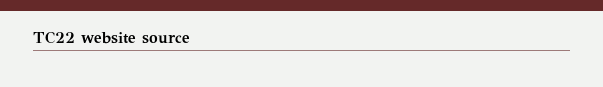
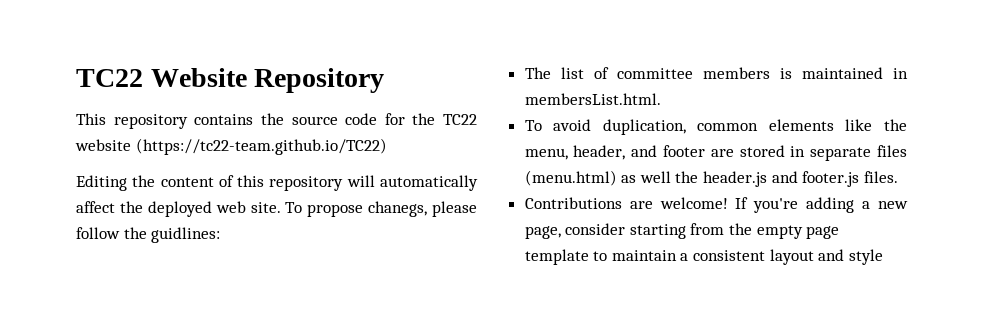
- TC22 website source
+ TC22 Website Repository
+ This repository contains the source code for the TC22 website (https://tc22-team.github.io/TC22)
+ Editing the content of this repository will automatically affect the deployed web site. To propose chanegs, please follow the guidlines:
+ The list of committee members is maintained in membersList.html.
+ To avoid duplication, common elements like the menu, header, and footer are stored in separate files (menu.html) as well the header.js and footer.js files.
+ Contributions are welcome! If you're adding a new page, consider starting from the empty page template to maintain a consistent layout and style

